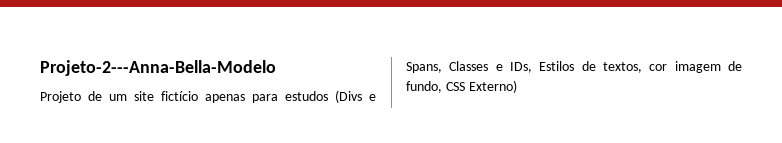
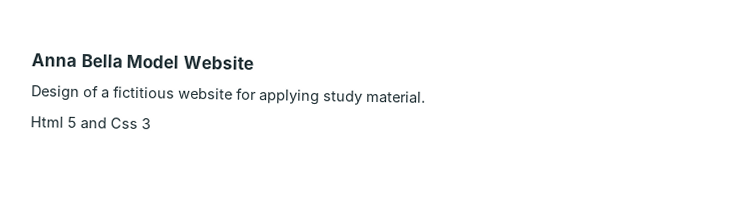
- Projeto-2---Anna-Bella-Modelo
- Projeto de um site fictício apenas para estudos (Divs e Spans, Classes e IDs, Estilos de textos, cor imagem de fundo, CSS Externo)
+ Anna Bella Model Website
+ Design of a fictitious website for applying study material.
+ Html 5 and Css 3

